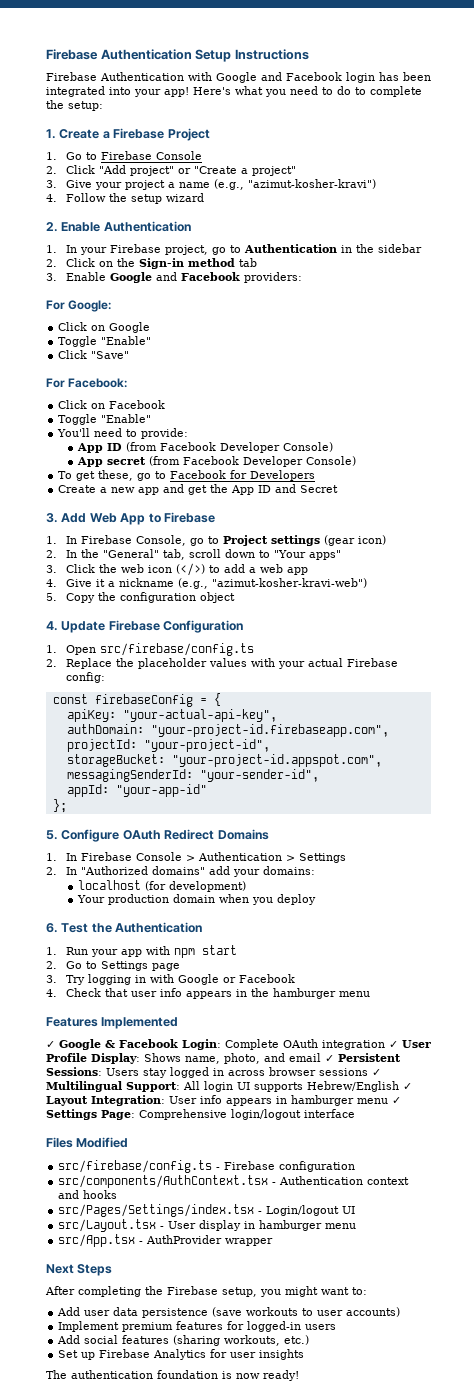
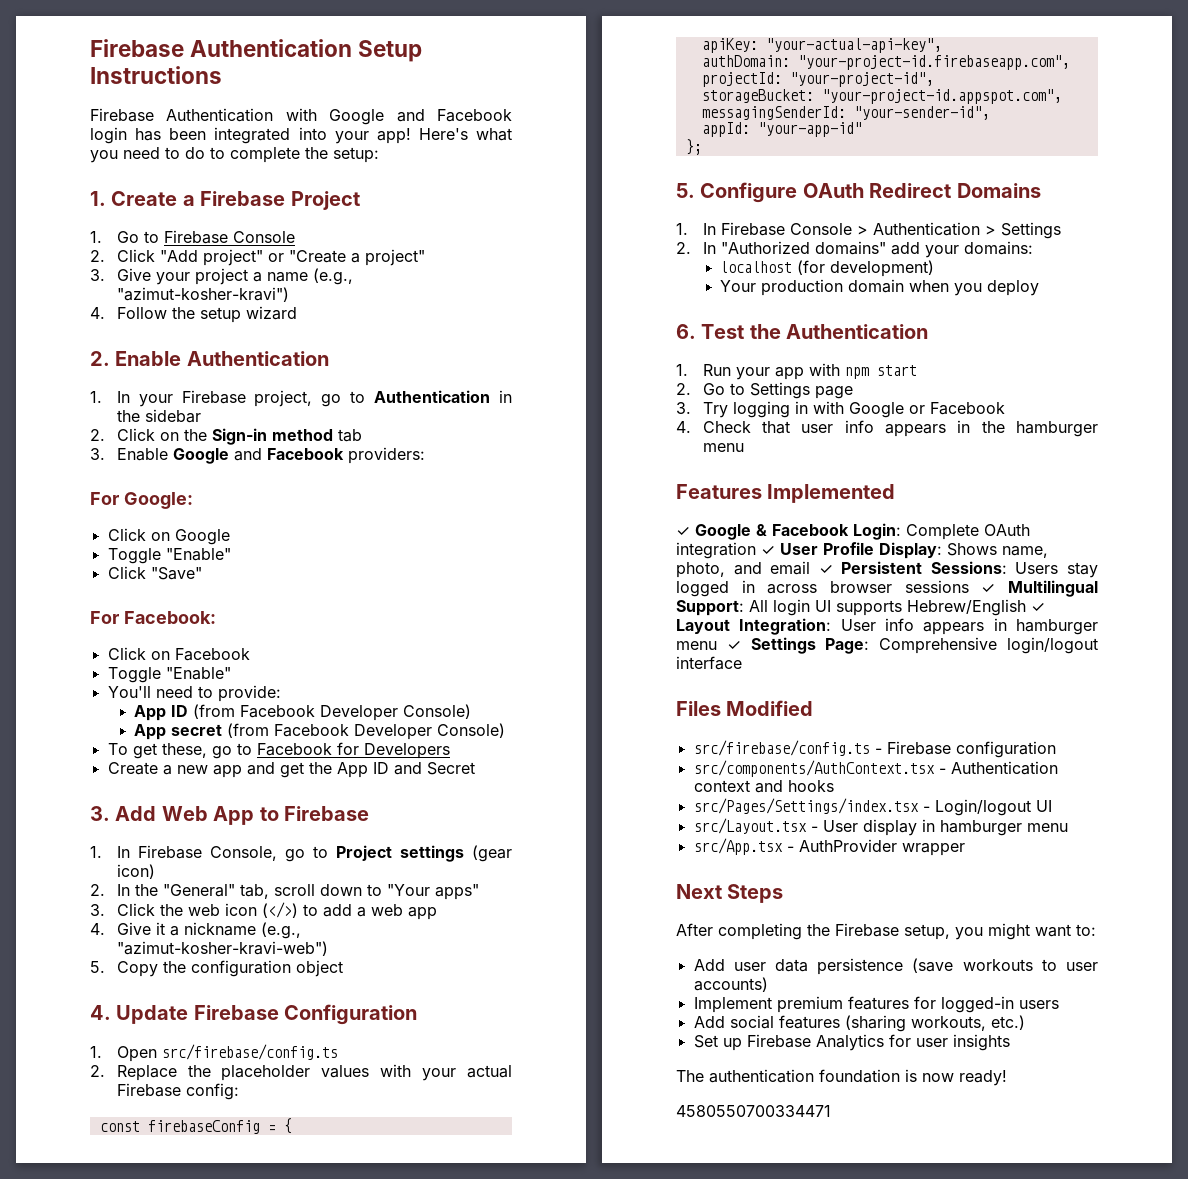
+ 4580550700334471

